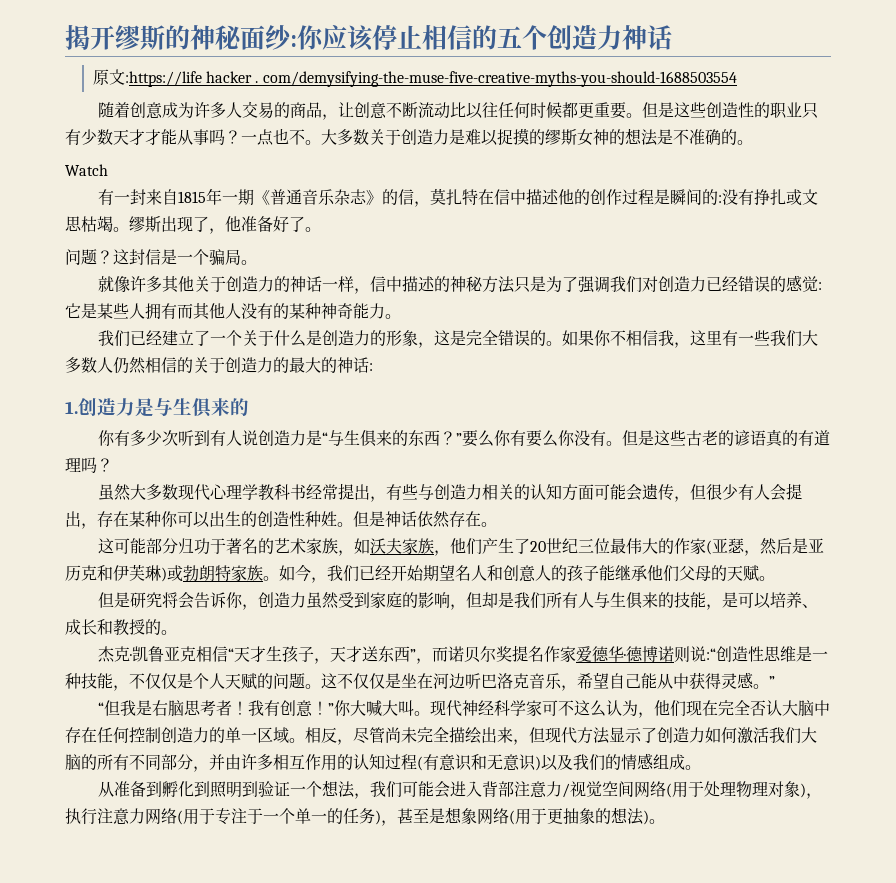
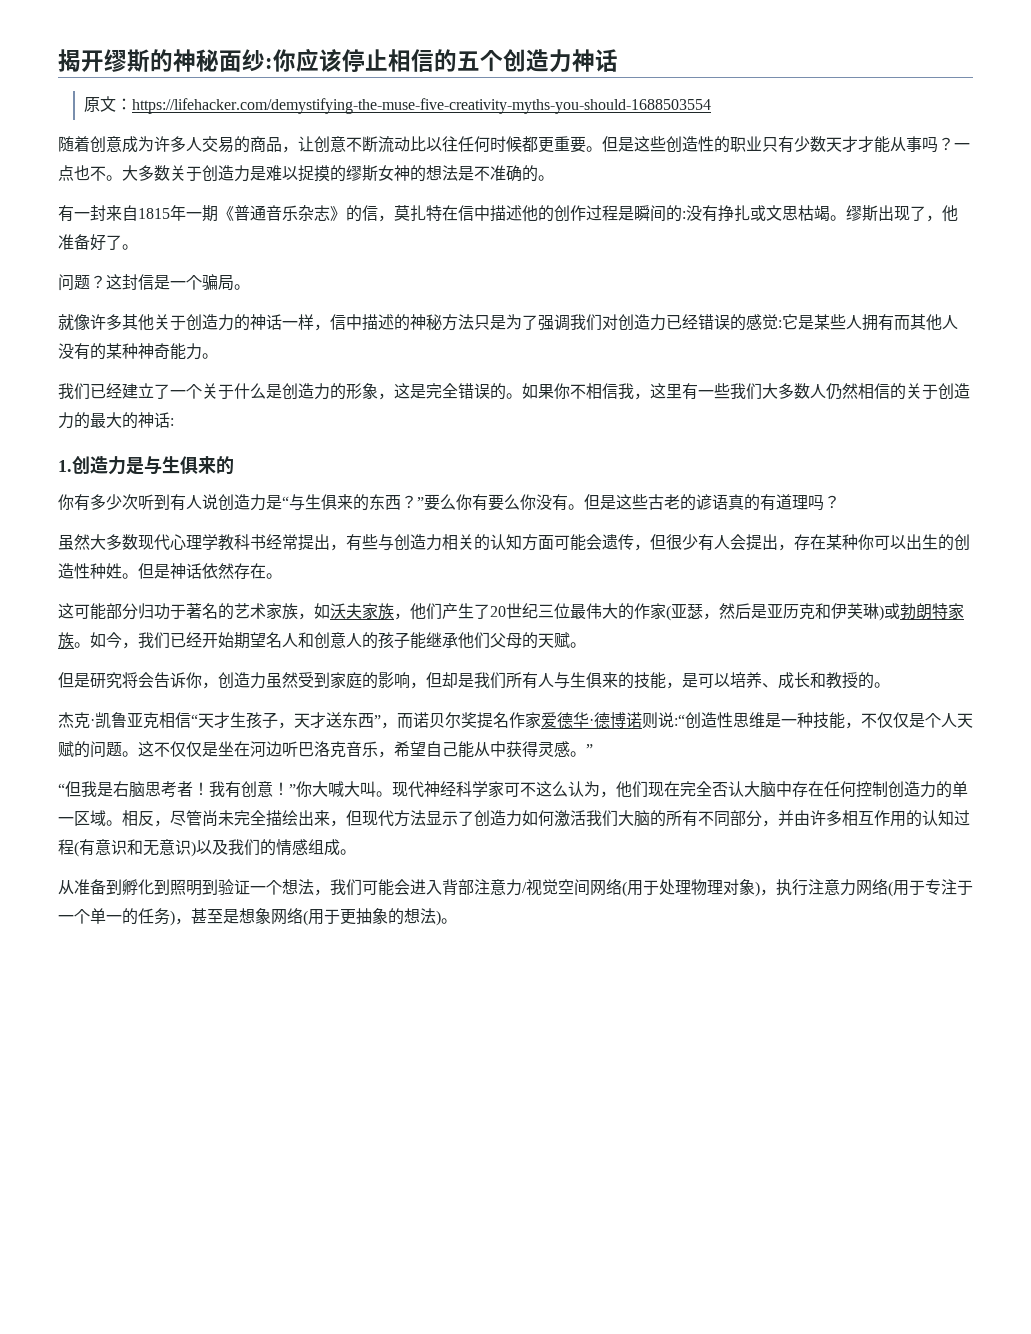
- 原文:https://life hacker . com/demysifying-the-muse-five-creative-myths-you-should-1688503554
+ 原文：https://lifehacker.com/demystifying-the-muse-five-creativity-myths-you-should-1688503554
- Watch

